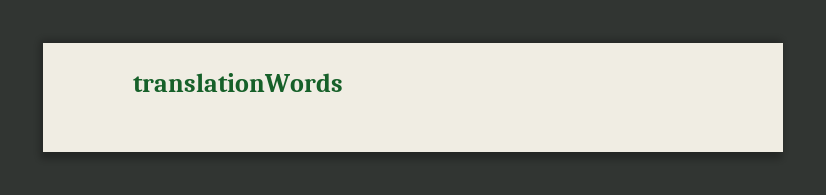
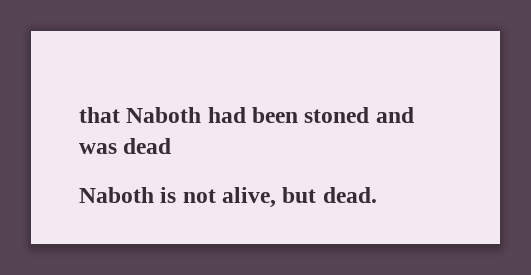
- translationWords
+ that Naboth had been stoned and was dead
+ Naboth is not alive, but dead.

